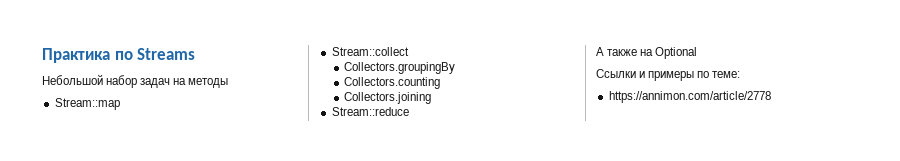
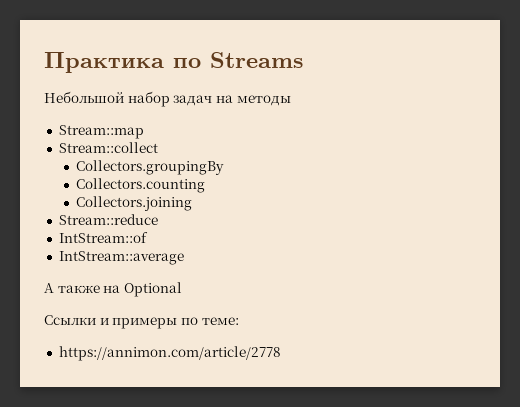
+ IntStream::of
+ IntStream::average

